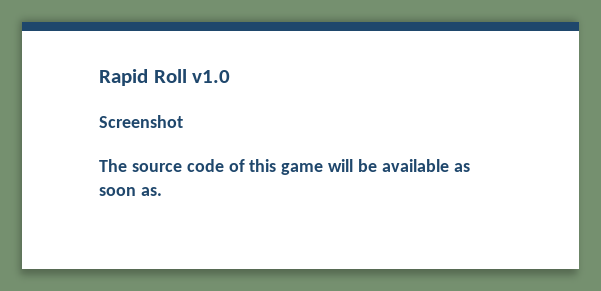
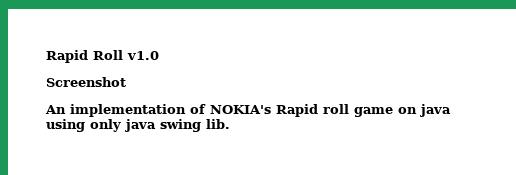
- The source code of this game will be available as soon as.
+ An implementation of NOKIA's Rapid roll game on java using only java swing lib.

